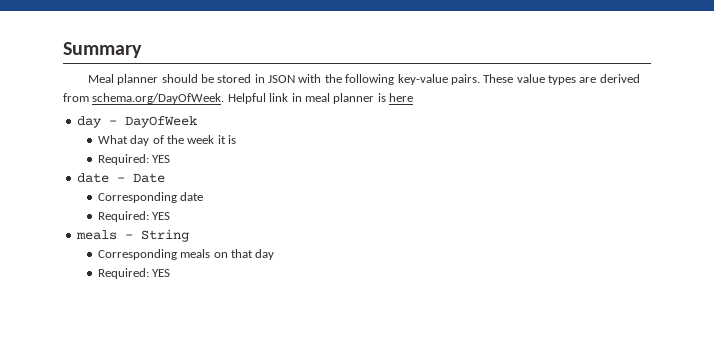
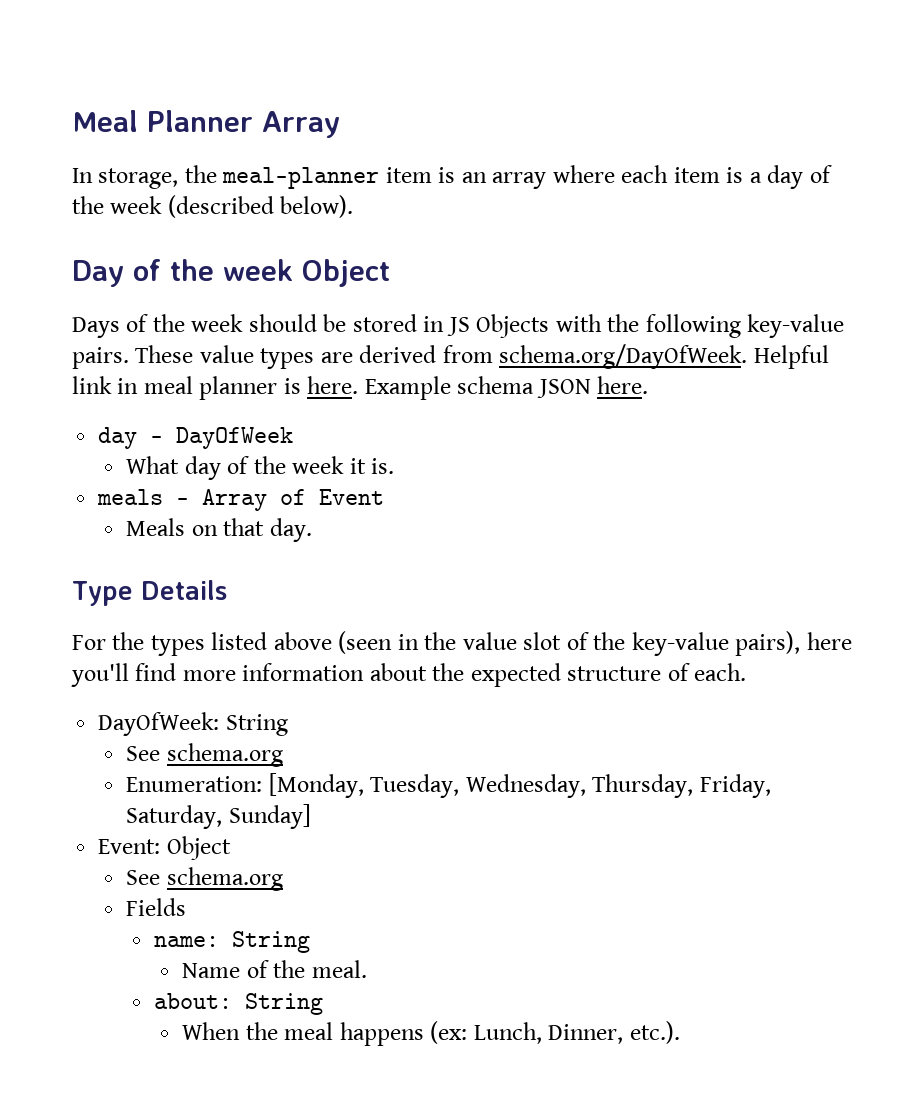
- Summary
- Meal planner should be stored in JSON with the following key-value pairs.
+ Meal Planner Array
+ In storage, the meal-planner item is an array where each item is a day of the week (described below).
+ Day of the week Object
+ Days of the week should be stored in JS Objects with the following key-value pairs.
- These value types are derived from schema.org/DayOfWeek. Helpful link in meal planner is here
+ These value types are derived from schema.org/DayOfWeek. Helpful link in meal planner is here. Example schema JSON here.
- What day of the week it is
- Required: YES
- date - Date
- Corresponding date
- Required: YES
- meals - String
- Corresponding meals on that day
- Required: YES
+ What day of the week it is.
+ meals - Array of Event
+ Meals on that day.
+ Type Details
+ For the types listed above (seen in the value slot of the key-value pairs), here you'll find more information about the expected structure of each.
+ DayOfWeek: String
+ See schema.org
+ Enumeration: [Monday, Tuesday, Wednesday, Thursday, Friday, Saturday, Sunday]
+ Event: Object
+ See schema.org
+ Fields
+ name: String
+ Name of the meal.
+ about: String
+ When the meal happens (ex: Lunch, Dinner, etc.).

